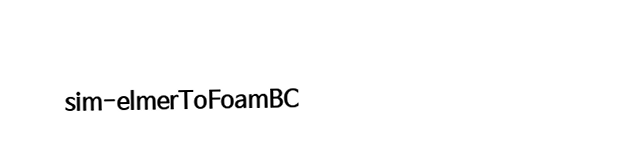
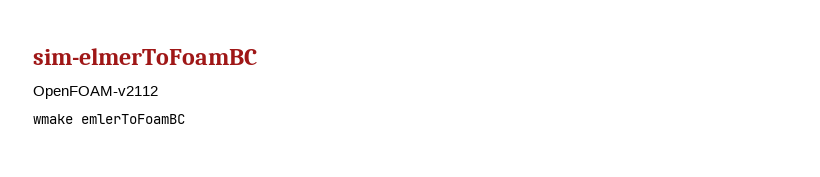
+ OpenFOAM-v2112
+ wmake emlerToFoamBC

